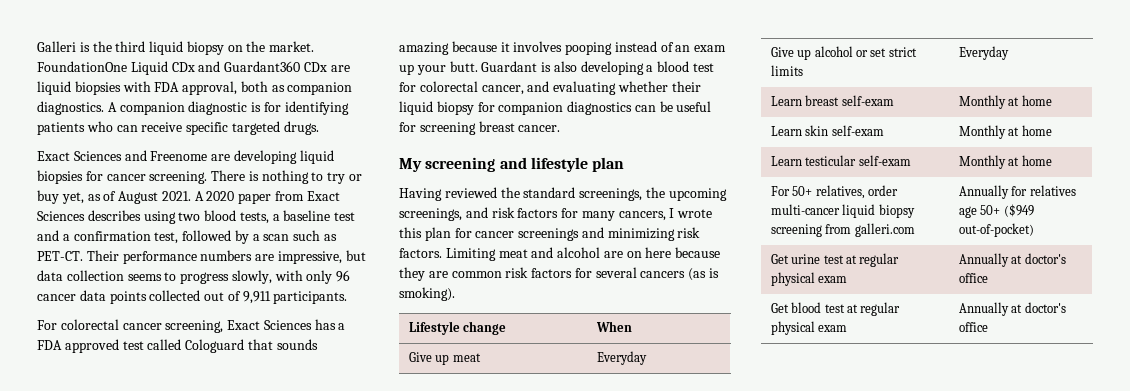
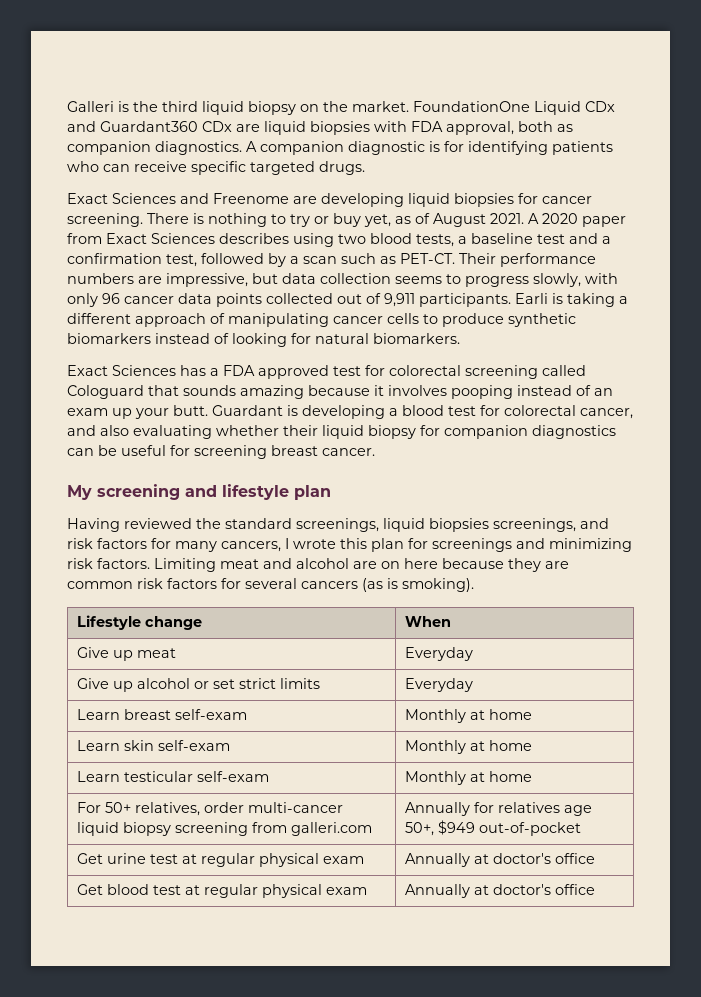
- Their performance numbers are impressive, but data collection seems to progress slowly, with only 96 cancer data points collected out of 9,911 participants.
- For colorectal cancer screening, Exact Sciences has a FDA approved test called Cologuard that sounds amazing because it involves pooping instead of an exam up your butt.
+ Their performance numbers are impressive, but data collection seems to progress slowly, with only 96 cancer data points collected out of 9,911 participants. Earli is taking a different approach of manipulating cancer cells to produce synthetic biomarkers instead of looking for natural biomarkers.
+ Exact Sciences has a FDA approved test for colorectal screening called Cologuard that sounds amazing because it involves pooping instead of an exam up your butt.
- Guardant is also developing a blood test for colorectal cancer, and evaluating whether their liquid biopsy for companion diagnostics can be useful for screening breast cancer.
+ Guardant is developing a blood test for colorectal cancer, and also evaluating whether their liquid biopsy for companion diagnostics can be useful for screening breast cancer.
- Having reviewed the standard screenings, the upcoming screenings, and risk factors for many cancers, I wrote this plan for cancer screenings and minimizing risk factors.
+ Having reviewed the standard screenings, liquid biopsies screenings, and risk factors for many cancers, I wrote this plan for screenings and minimizing risk factors.
- For 50+ relatives, order multi-cancer liquid biopsy screening from galleri.com | Annually for relatives age 50+ ($949 out-of-pocket)
+ For 50+ relatives, order multi-cancer liquid biopsy screening from galleri.com | Annually for relatives age 50+, $949 out-of-pocket

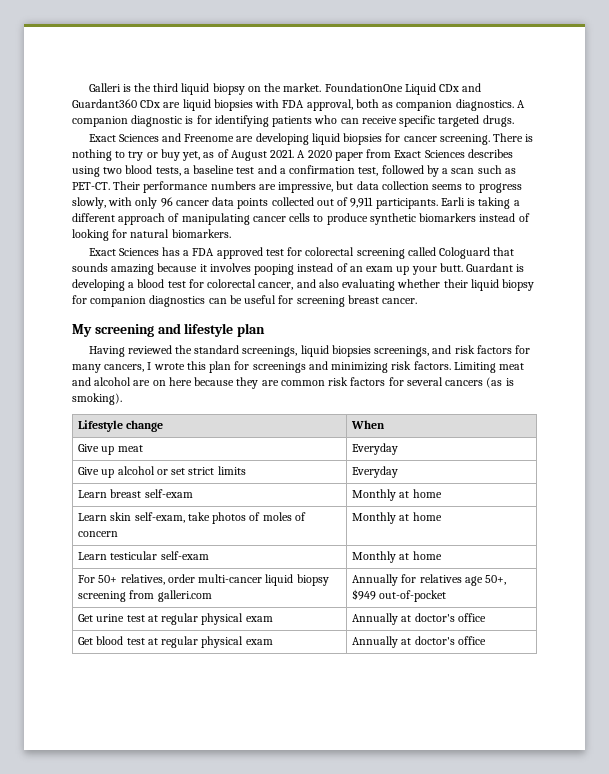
- Learn skin self-exam | Monthly at home
+ Learn skin self-exam, take photos of moles of concern | Monthly at home

